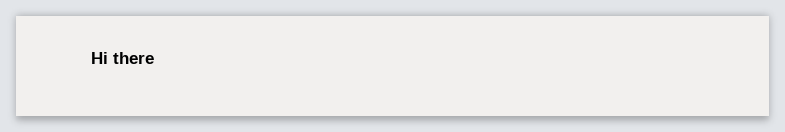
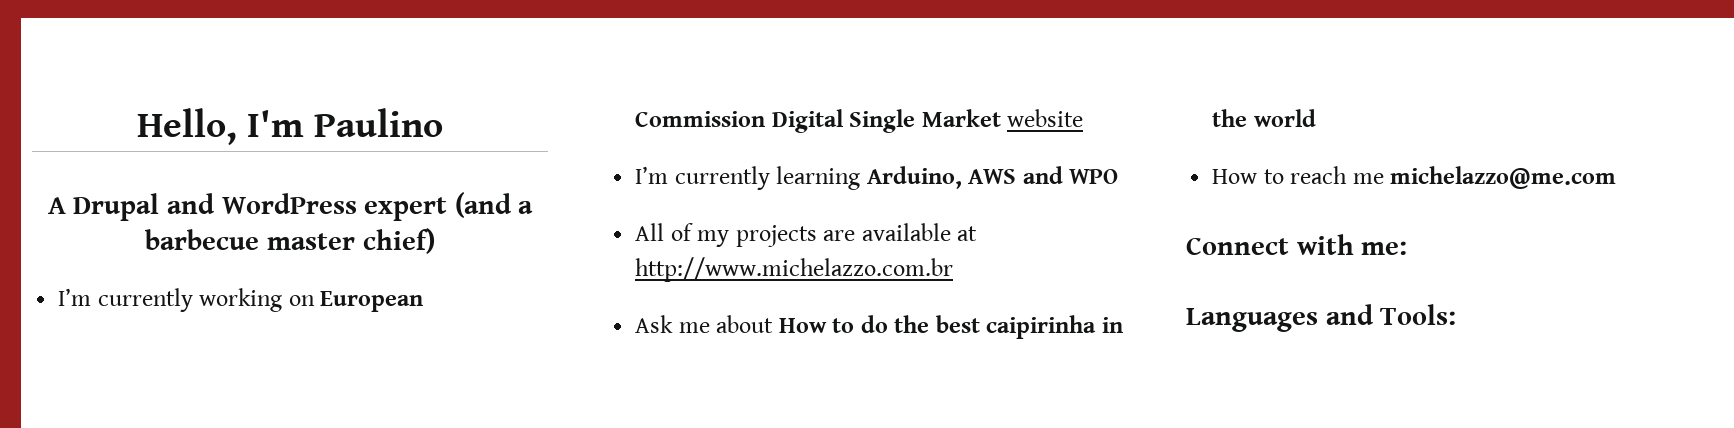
- Hi there
+ Hello, I'm Paulino
+ A Drupal and WordPress expert (and a barbecue master chief)
+ I’m currently working on European Commission Digital Single Market website
+ I’m currently learning Arduino, AWS and WPO
+ All of my projects are available at http://www.michelazzo.com.br
+ Ask me about How to do the best caipirinha in the world
+ How to reach me michelazzo@me.com
+ Connect with me:
+ Languages and Tools:

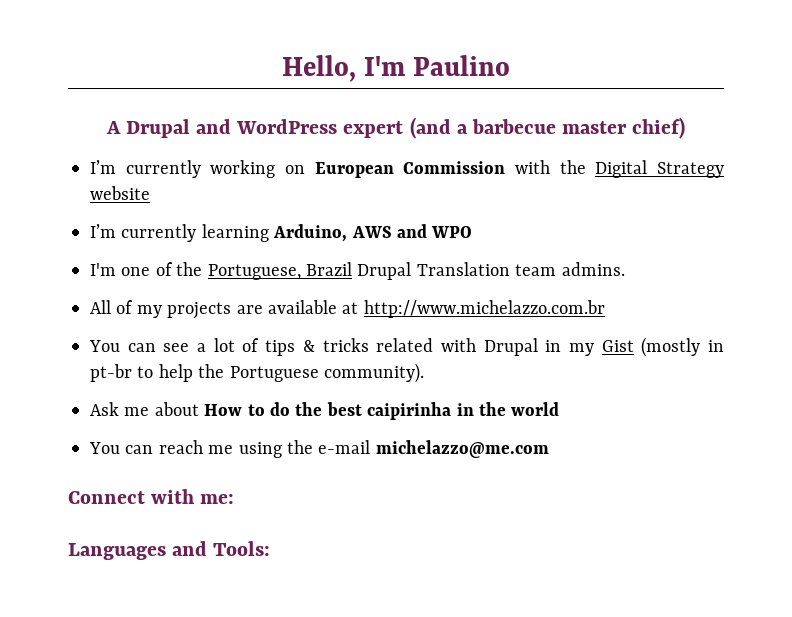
- I’m currently working on European Commission Digital Single Market website
+ I’m currently working on European Commission with the Digital Strategy website
+ I'm one of the Portuguese, Brazil Drupal Translation team admins.
+ You can see a lot of tips & tricks related with Drupal in my Gist (mostly in pt-br to help the Portuguese community).
- How to reach me michelazzo@me.com
+ You can reach me using the e-mail michelazzo@me.com

